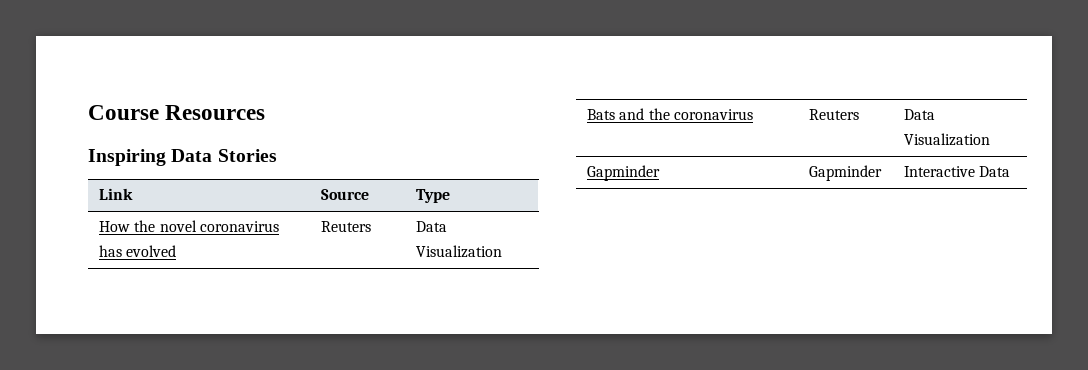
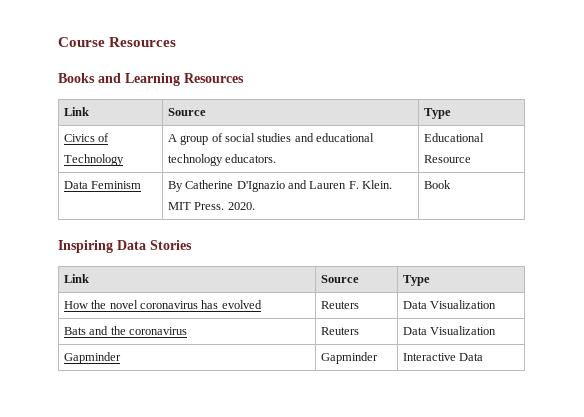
+ Books and Learning Resources
+ Link | Source | Type
+ Civics of Technology | A group of social studies and educational technology educators. | Educational Resource
+ Data Feminism | By Catherine D'Ignazio and Lauren F. Klein. MIT Press. 2020. | Book

